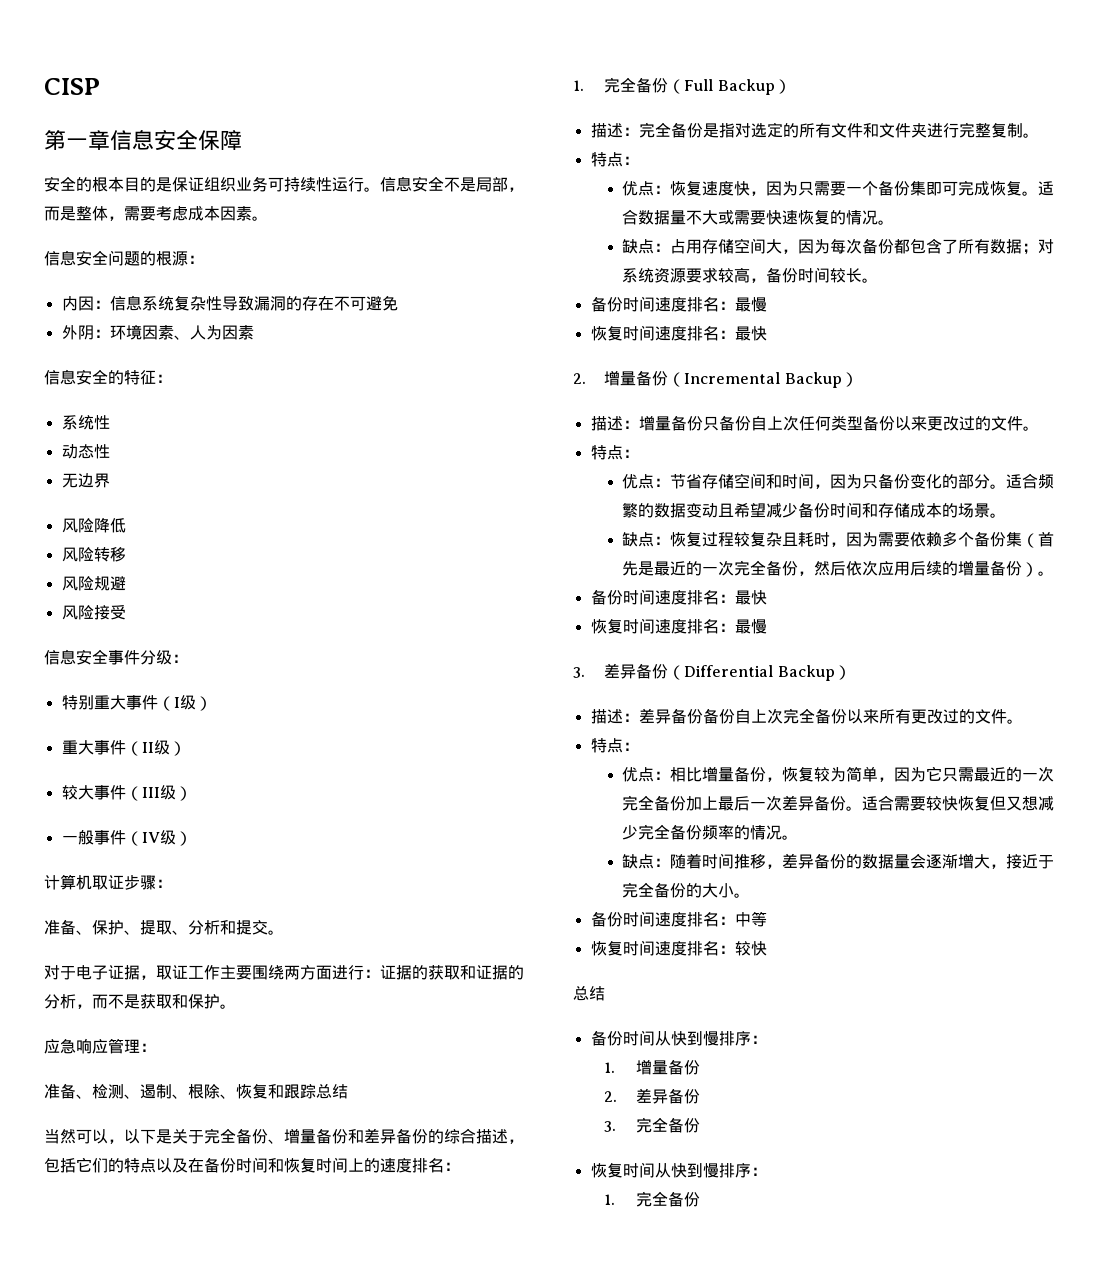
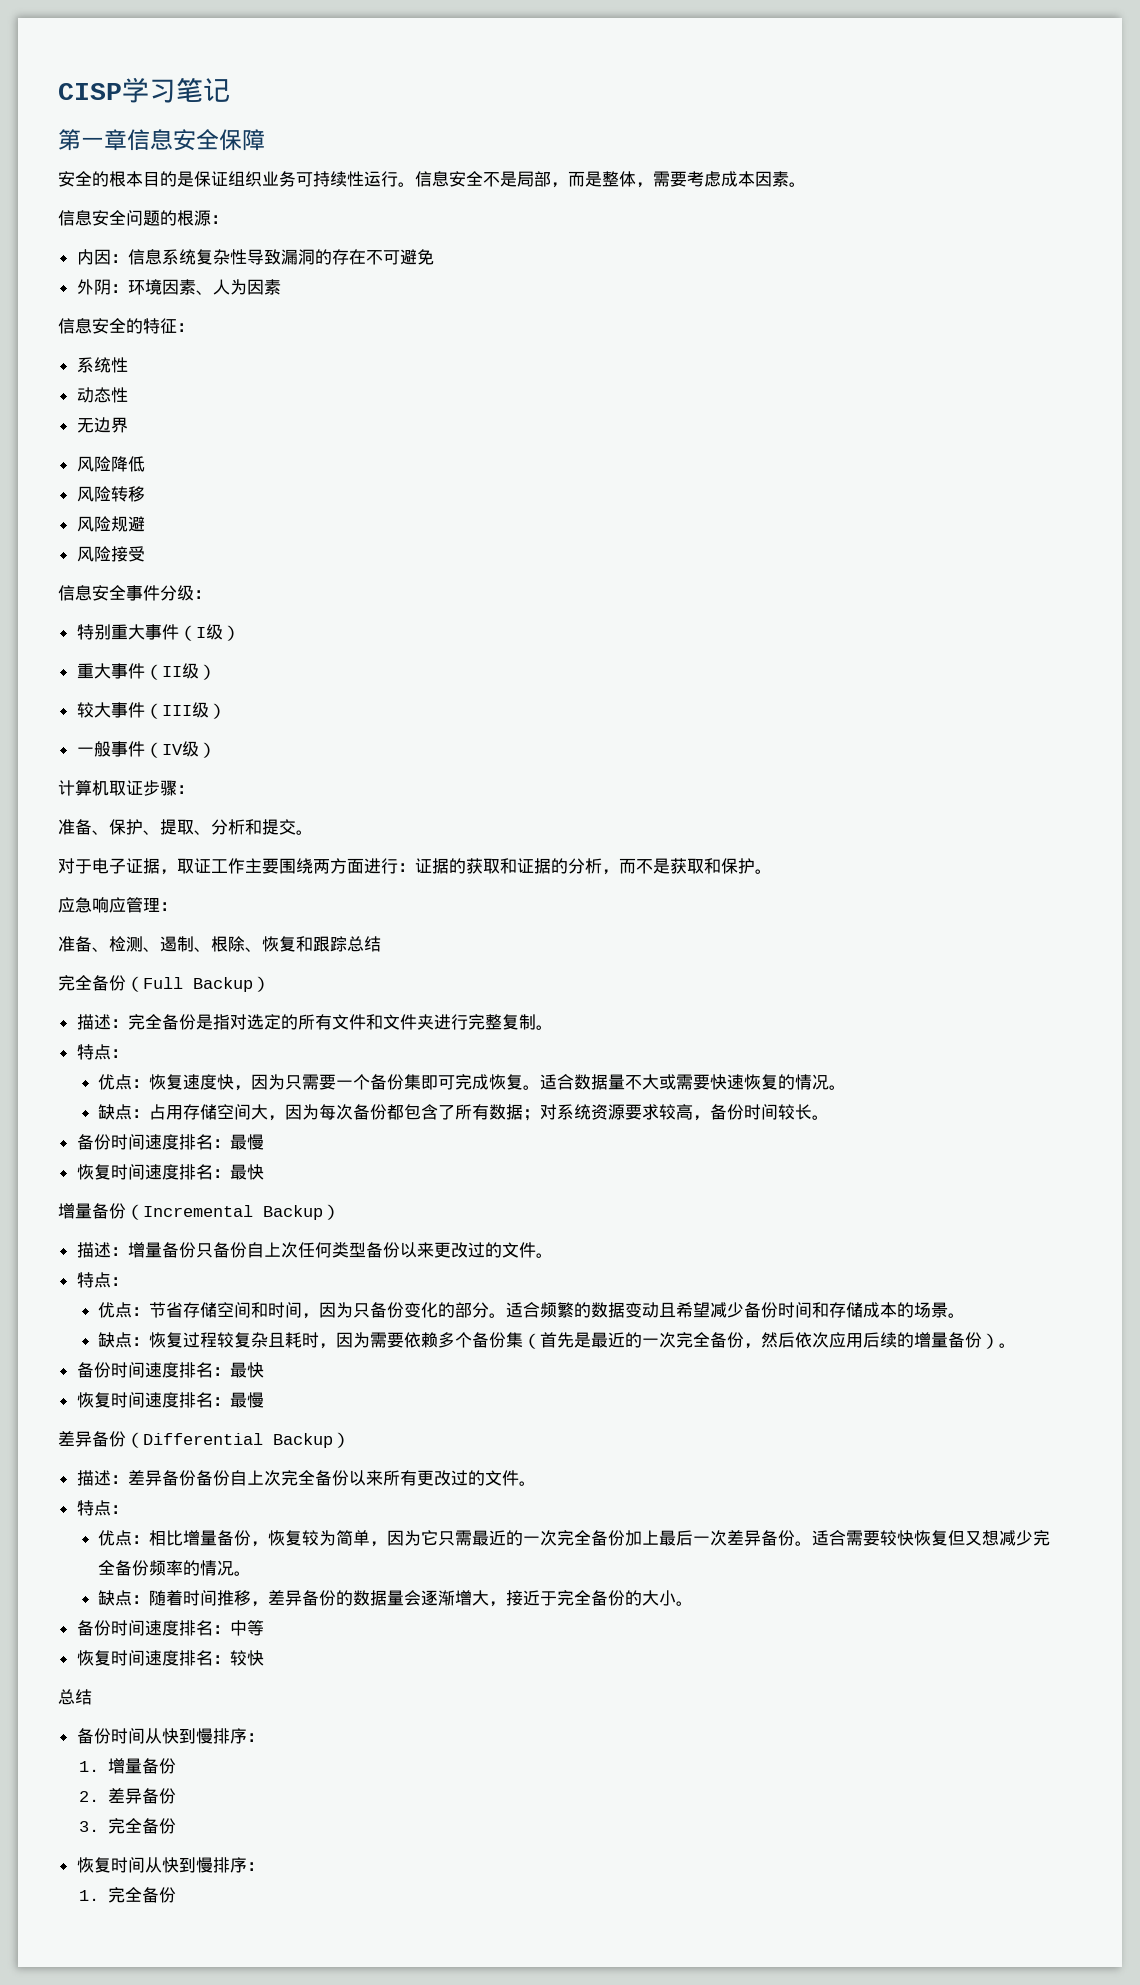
- CISP
+ CISP学习笔记
- 当然可以，以下是关于完全备份、增量备份和差异备份的综合描述，包括它们的特点以及在备份时间和恢复时间上的速度排名：
- 1.完全备份（Full Backup）
+ 完全备份（Full Backup）
- 2.增量备份（Incremental Backup）
+ 增量备份（Incremental Backup）
- 3.差异备份（Differential Backup）
+ 差异备份（Differential Backup）

